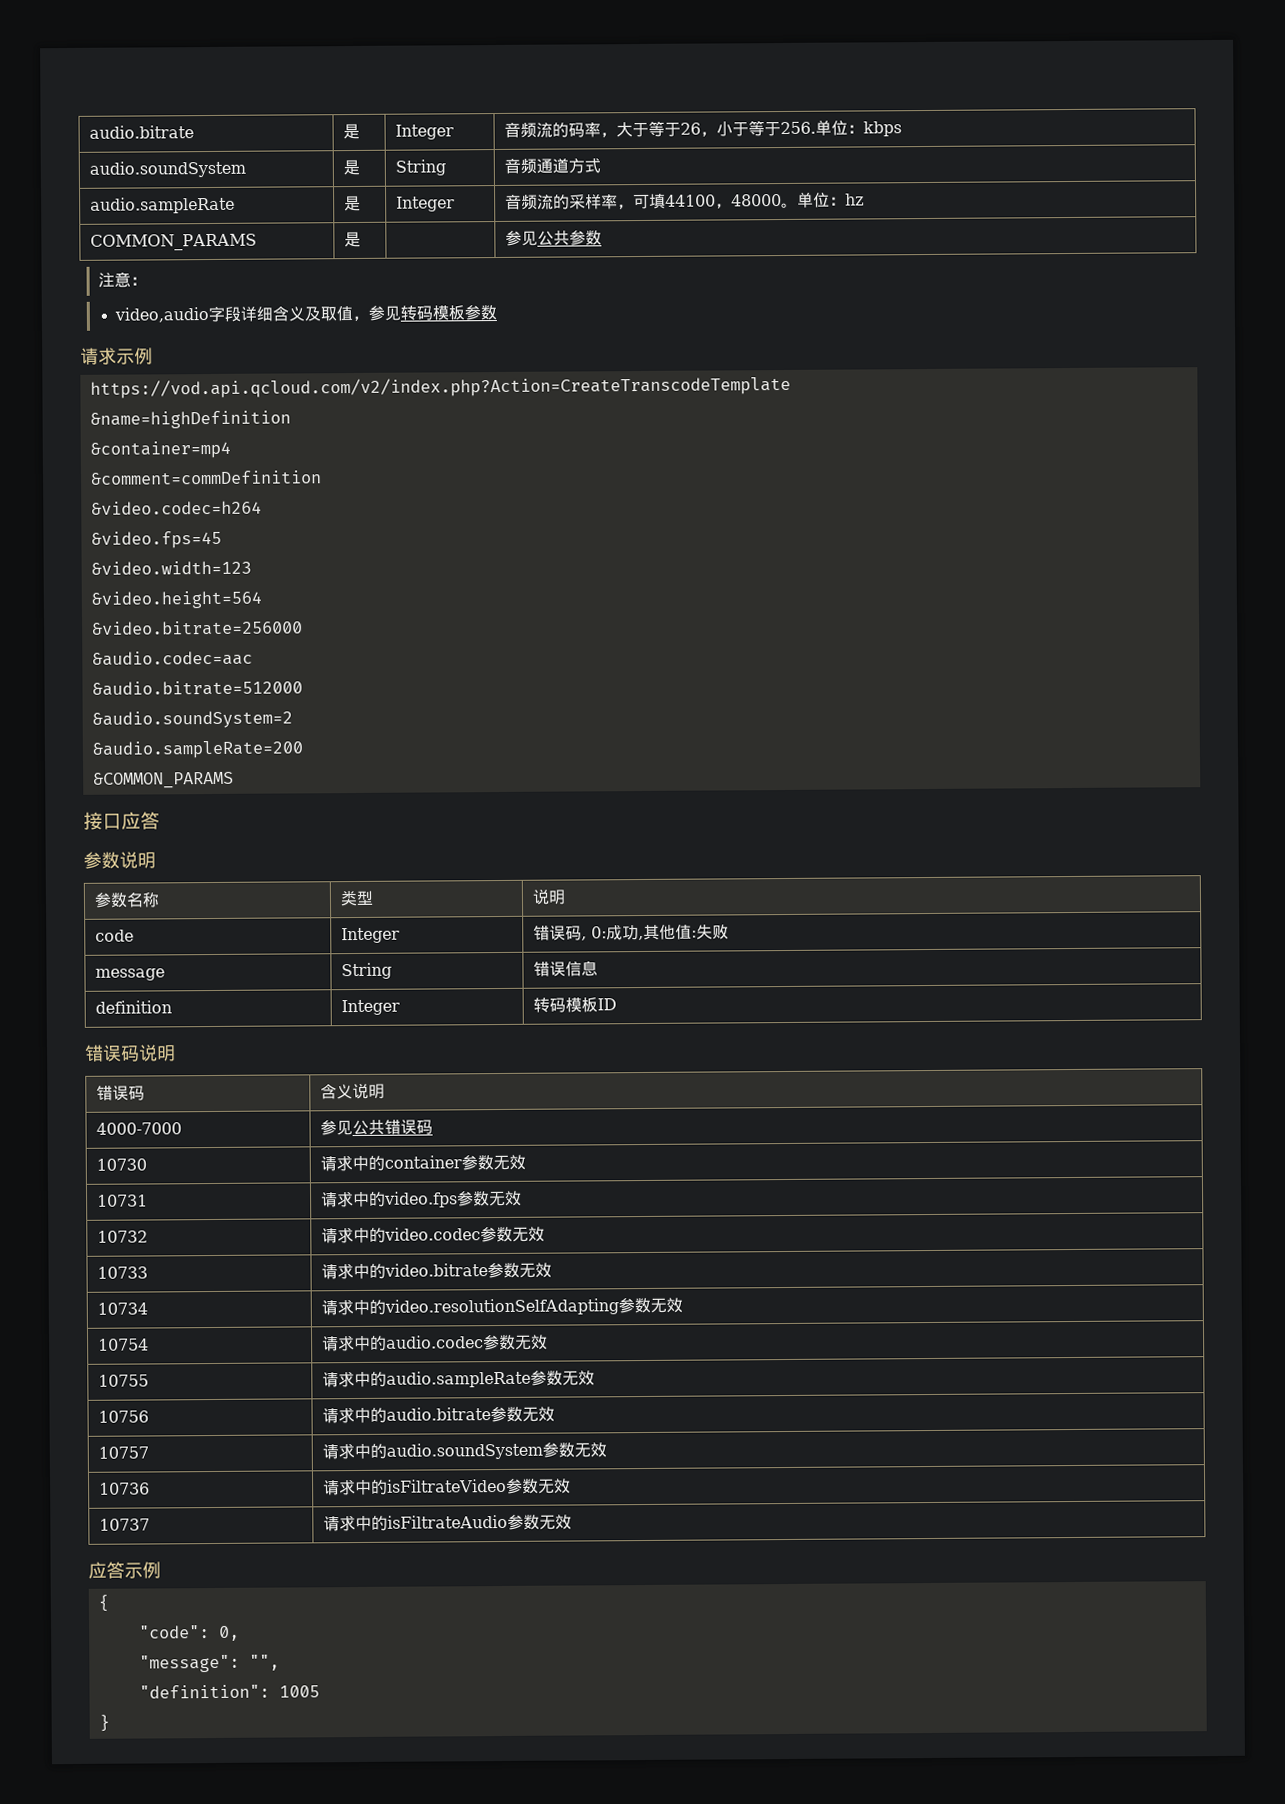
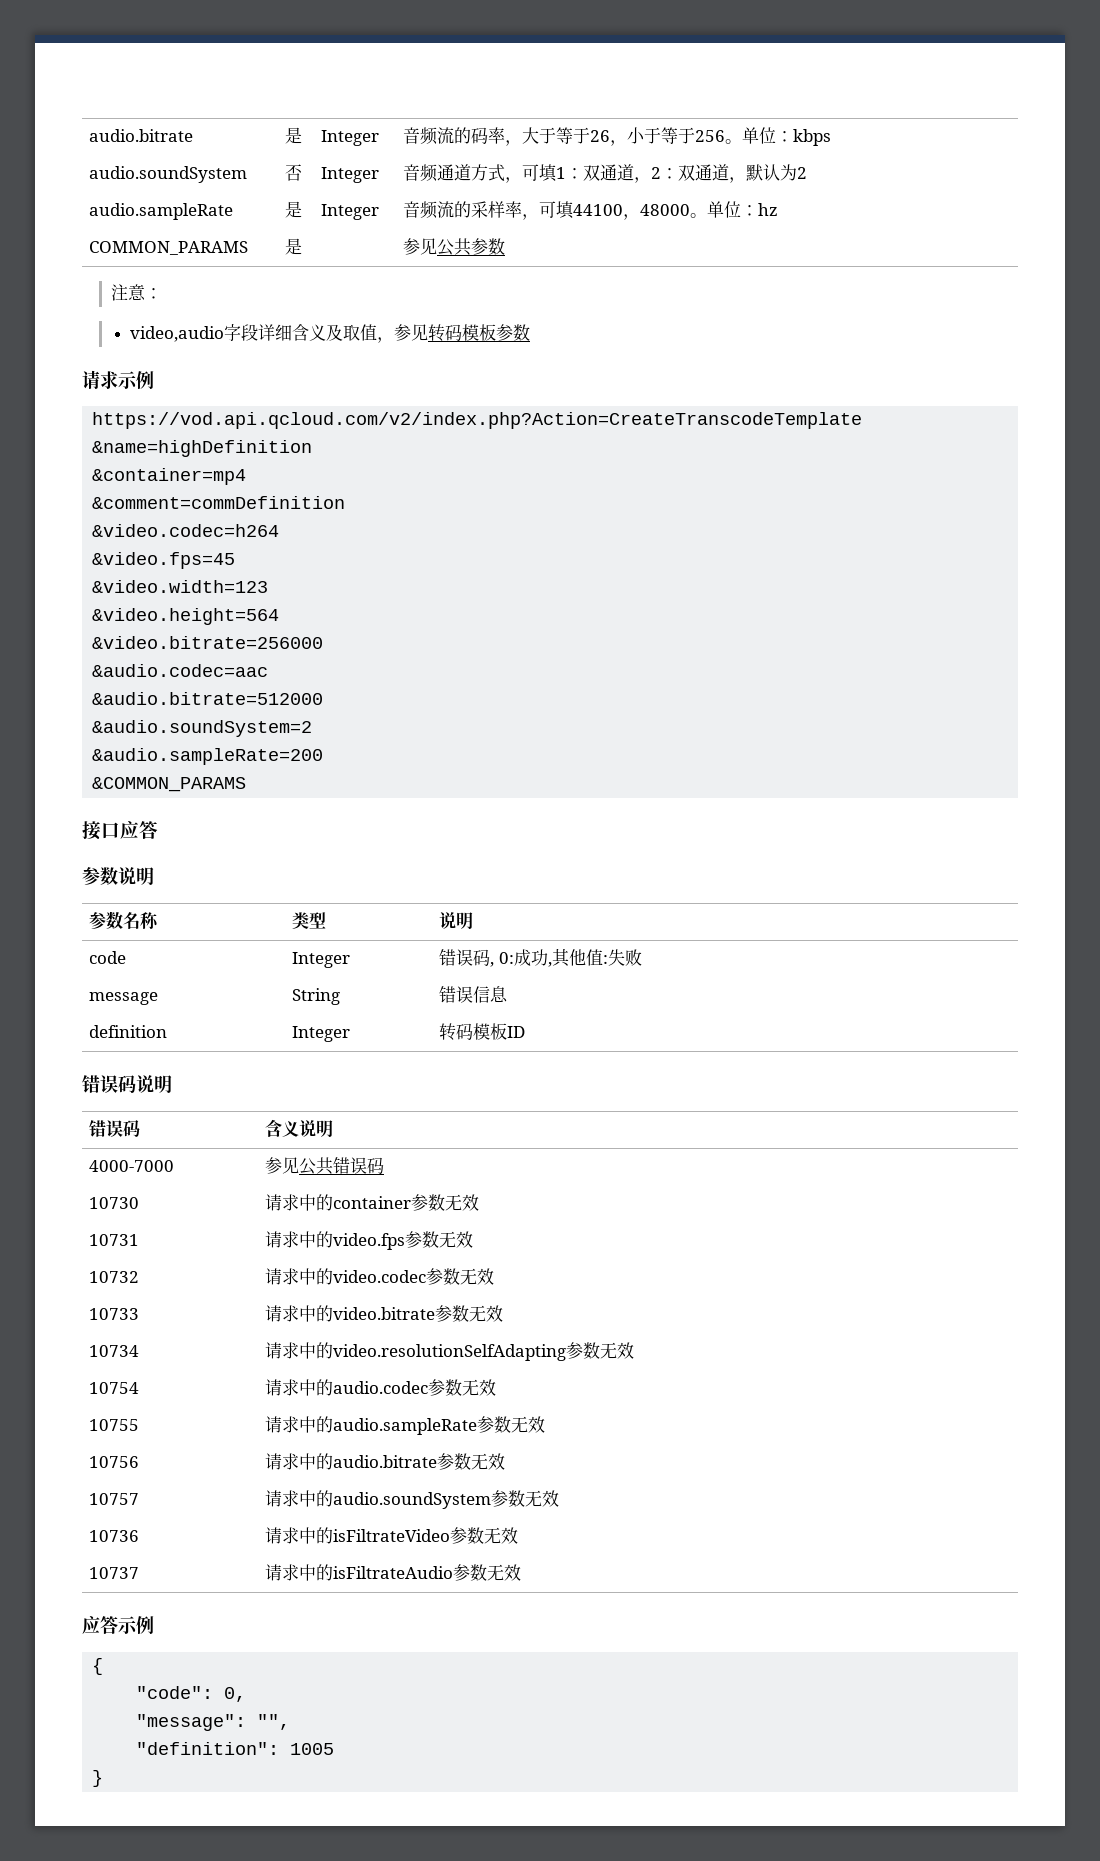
- audio.bitrate | 是 | Integer | 音频流的码率，大于等于26，小于等于256.单位：kbps
+ audio.bitrate | 是 | Integer | 音频流的码率，大于等于26，小于等于256。单位：kbps
- audio.soundSystem | 是 | String | 音频通道方式
+ audio.soundSystem | 否 | Integer | 音频通道方式，可填1：双通道，2：双通道，默认为2

